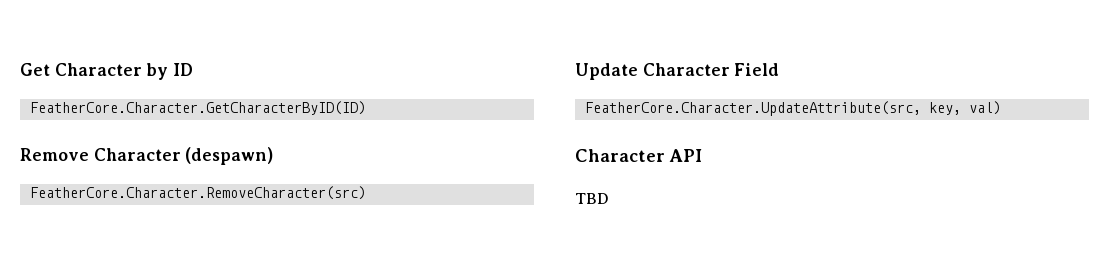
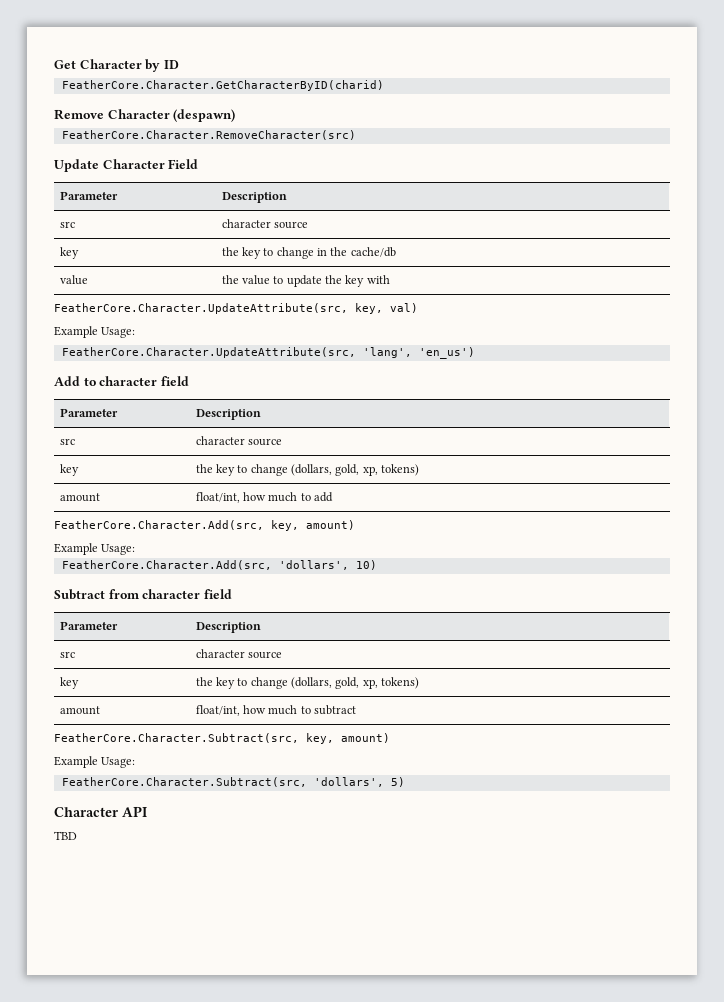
- FeatherCore.Character.GetCharacterByID(ID)
+ FeatherCore.Character.GetCharacterByID(charid)
  Update Character Field
+ Parameter | Description
+ src | character source
+ key | the key to change in the cache/db
+ value | the value to update the key with
  FeatherCore.Character.UpdateAttribute(src, key, val)
+ Example Usage:
+ FeatherCore.Character.UpdateAttribute(src, 'lang', 'en_us')
+ Add to character field
+ Parameter | Description
+ src | character source
+ key | the key to change (dollars, gold, xp, tokens)
+ amount | float/int, how much to add
+ FeatherCore.Character.Add(src, key, amount)
+ Example Usage:
+ FeatherCore.Character.Add(src, 'dollars', 10)
+ Subtract from character field
+ Parameter | Description
+ src | character source
+ key | the key to change (dollars, gold, xp, tokens)
+ amount | float/int, how much to subtract
+ FeatherCore.Character.Subtract(src, key, amount)
+ Example Usage:
+ FeatherCore.Character.Subtract(src, 'dollars', 5)

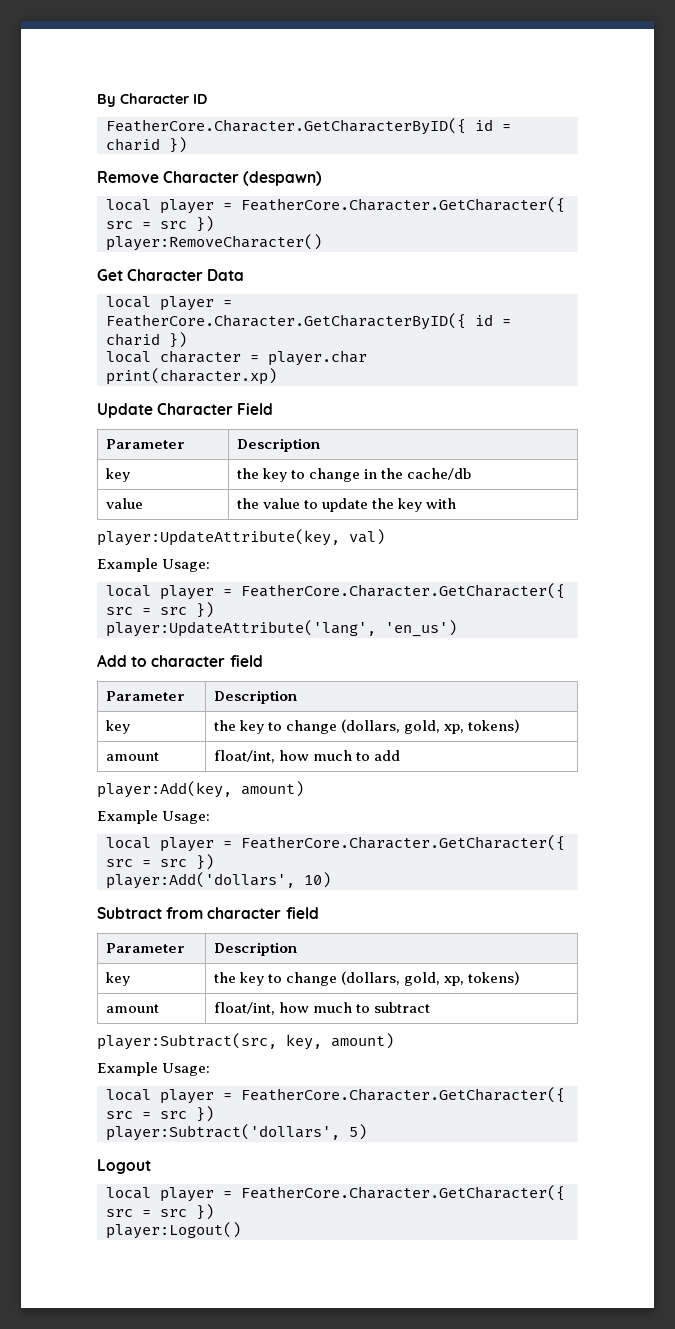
- Get Character by ID
- FeatherCore.Character.GetCharacterByID(charid)
+ By Character ID
+ FeatherCore.Character.GetCharacterByID({ id = charid })
  Remove Character (despawn)
- FeatherCore.Character.RemoveCharacter(src)
+ local player = FeatherCore.Character.GetCharacter({ src = src })
+ player:RemoveCharacter()
+ Get Character Data
+ local player = FeatherCore.Character.GetCharacterByID({ id = charid })
+ local character = player.char
+ print(character.xp)
  Update Character Field
  Parameter | Description
- src | character source
- FeatherCore.Character.UpdateAttribute(src, key, val)
+ player:UpdateAttribute(key, val)
  Example Usage:
- FeatherCore.Character.UpdateAttribute(src, 'lang', 'en_us')
+ local player = FeatherCore.Character.GetCharacter({ src = src })
+ player:UpdateAttribute('lang', 'en_us')
  Add to character field
  Parameter | Description
- src | character source
- FeatherCore.Character.Add(src, key, amount)
+ player:Add(key, amount)
  Example Usage:
- FeatherCore.Character.Add(src, 'dollars', 10)
+ local player = FeatherCore.Character.GetCharacter({ src = src })
+ player:Add('dollars', 10)
  Subtract from character field
  Parameter | Description
- src | character source
- FeatherCore.Character.Subtract(src, key, amount)
+ player:Subtract(src, key, amount)
  Example Usage:
- FeatherCore.Character.Subtract(src, 'dollars', 5)
- Character API
- TBD
+ local player = FeatherCore.Character.GetCharacter({ src = src })
+ player:Subtract('dollars', 5)
+ Logout
+ local player = FeatherCore.Character.GetCharacter({ src = src })
+ player:Logout()

